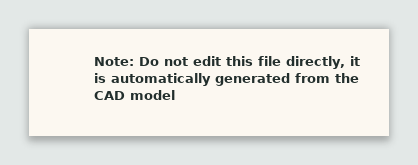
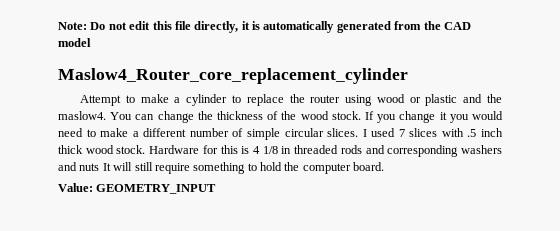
+ Maslow4_Router_core_replacement_cylinder
+ Attempt to make a cylinder to replace the router using wood or plastic and the maslow4. You can change the thickness of the wood stock. If you change it you would need to make a different number of simple circular slices. I used 7 slices with .5 inch thick wood stock. Hardware for this is 4 1/8 in threaded rods and corresponding washers and nuts It will still require something to hold the computer board.
+ Value: GEOMETRY_INPUT

